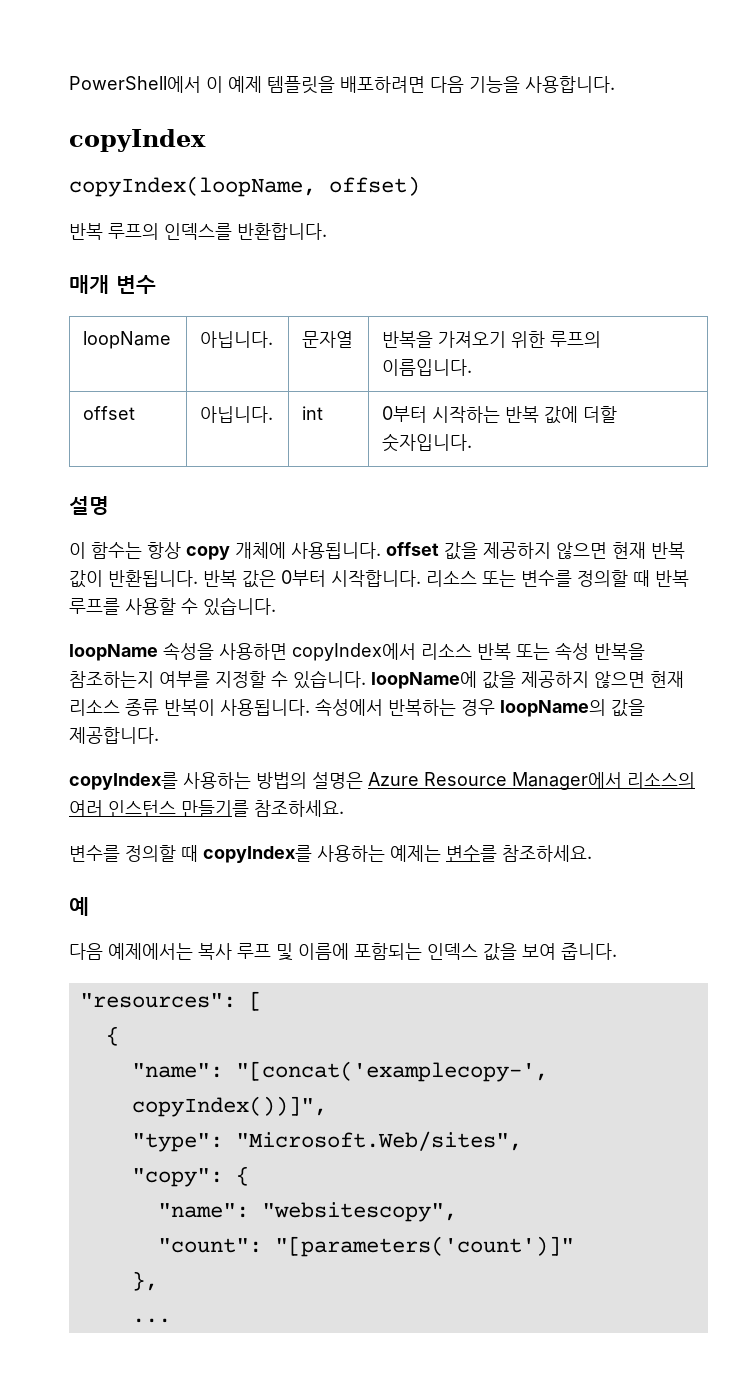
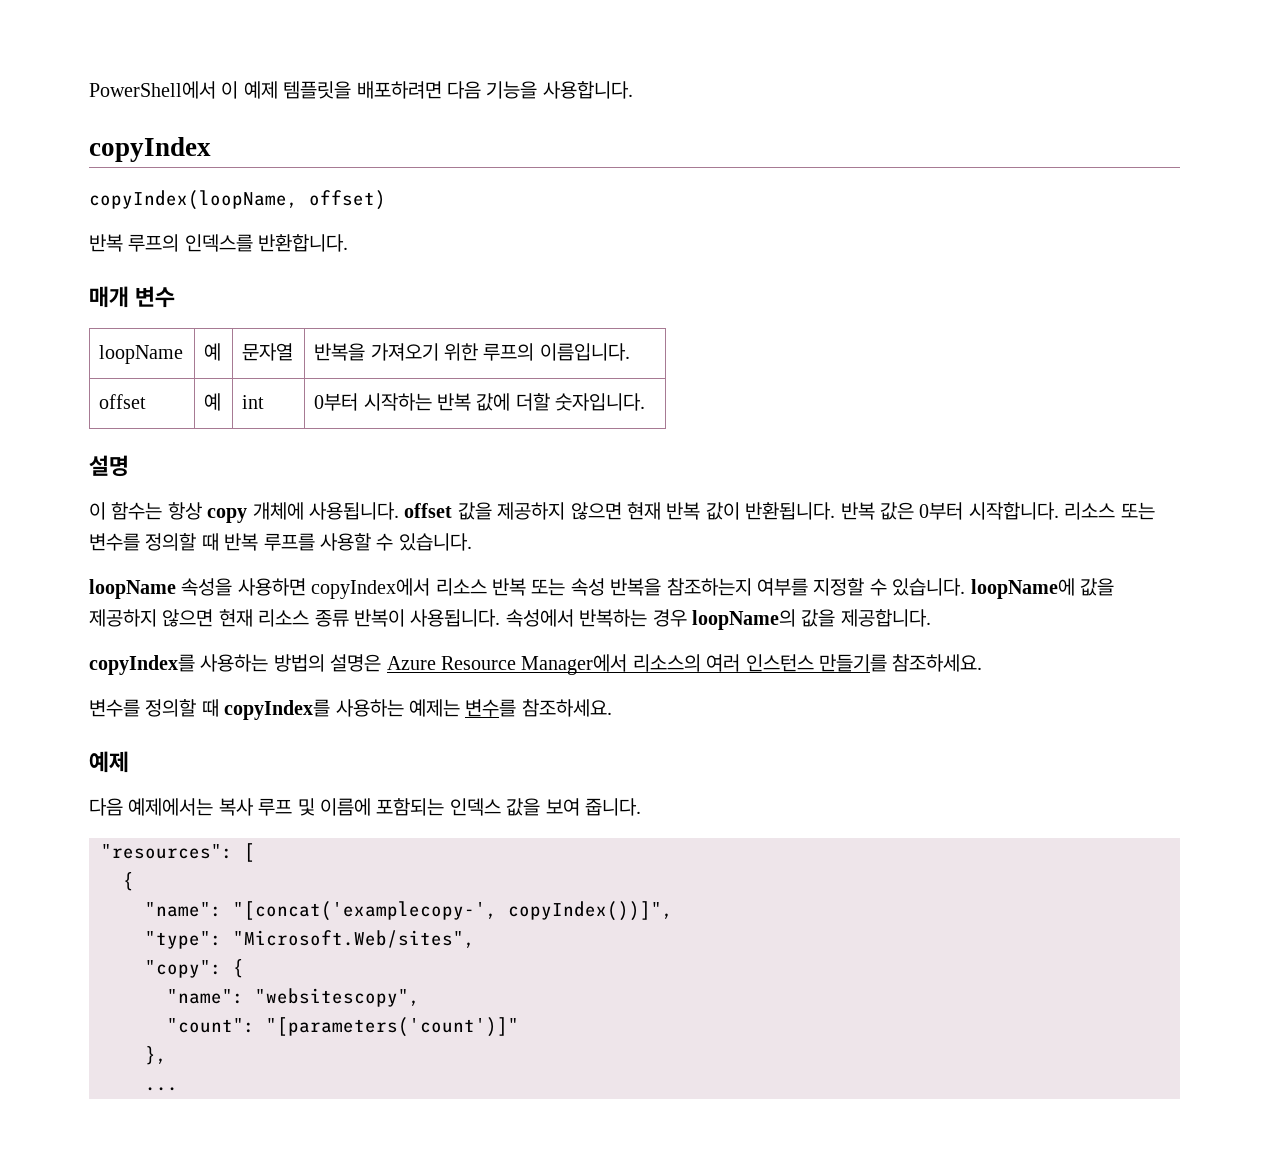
- loopName | 아닙니다. | 문자열 | 반복을 가져오기 위한 루프의 이름입니다.
+ loopName | 예 | 문자열 | 반복을 가져오기 위한 루프의 이름입니다.
- offset | 아닙니다. | int | 0부터 시작하는 반복 값에 더할 숫자입니다.
+ offset | 예 | int | 0부터 시작하는 반복 값에 더할 숫자입니다.
  변수를 정의할 때 copyIndex를 사용하는 예제는 변수를 참조하세요.
- 예
+ 예제

